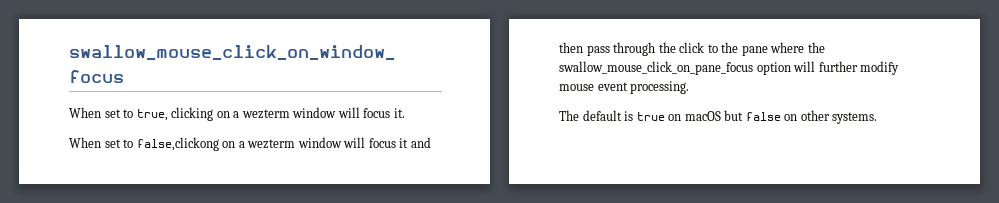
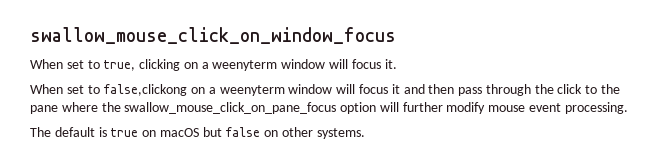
- When set to true, clicking on a wezterm window will focus it.
+ When set to true, clicking on a weenyterm window will focus it.
- When set to false,clickong on a wezterm window will focus it and then pass through the click to the pane where the swallow_mouse_click_on_pane_focus option will further modify mouse event processing.
+ When set to false,clickong on a weenyterm window will focus it and then pass through the click to the pane where the swallow_mouse_click_on_pane_focus option will further modify mouse event processing.

